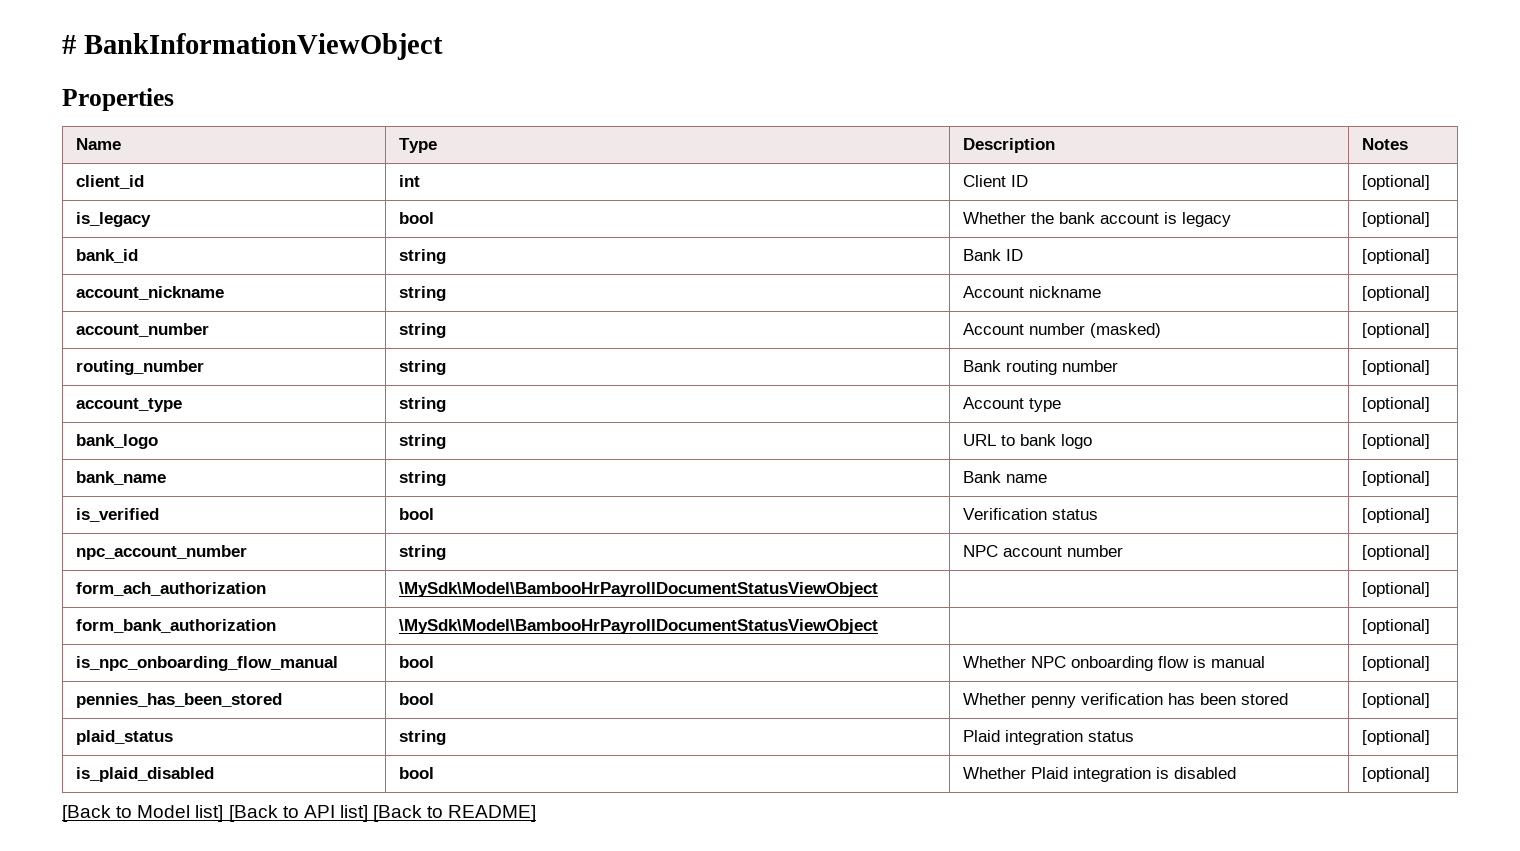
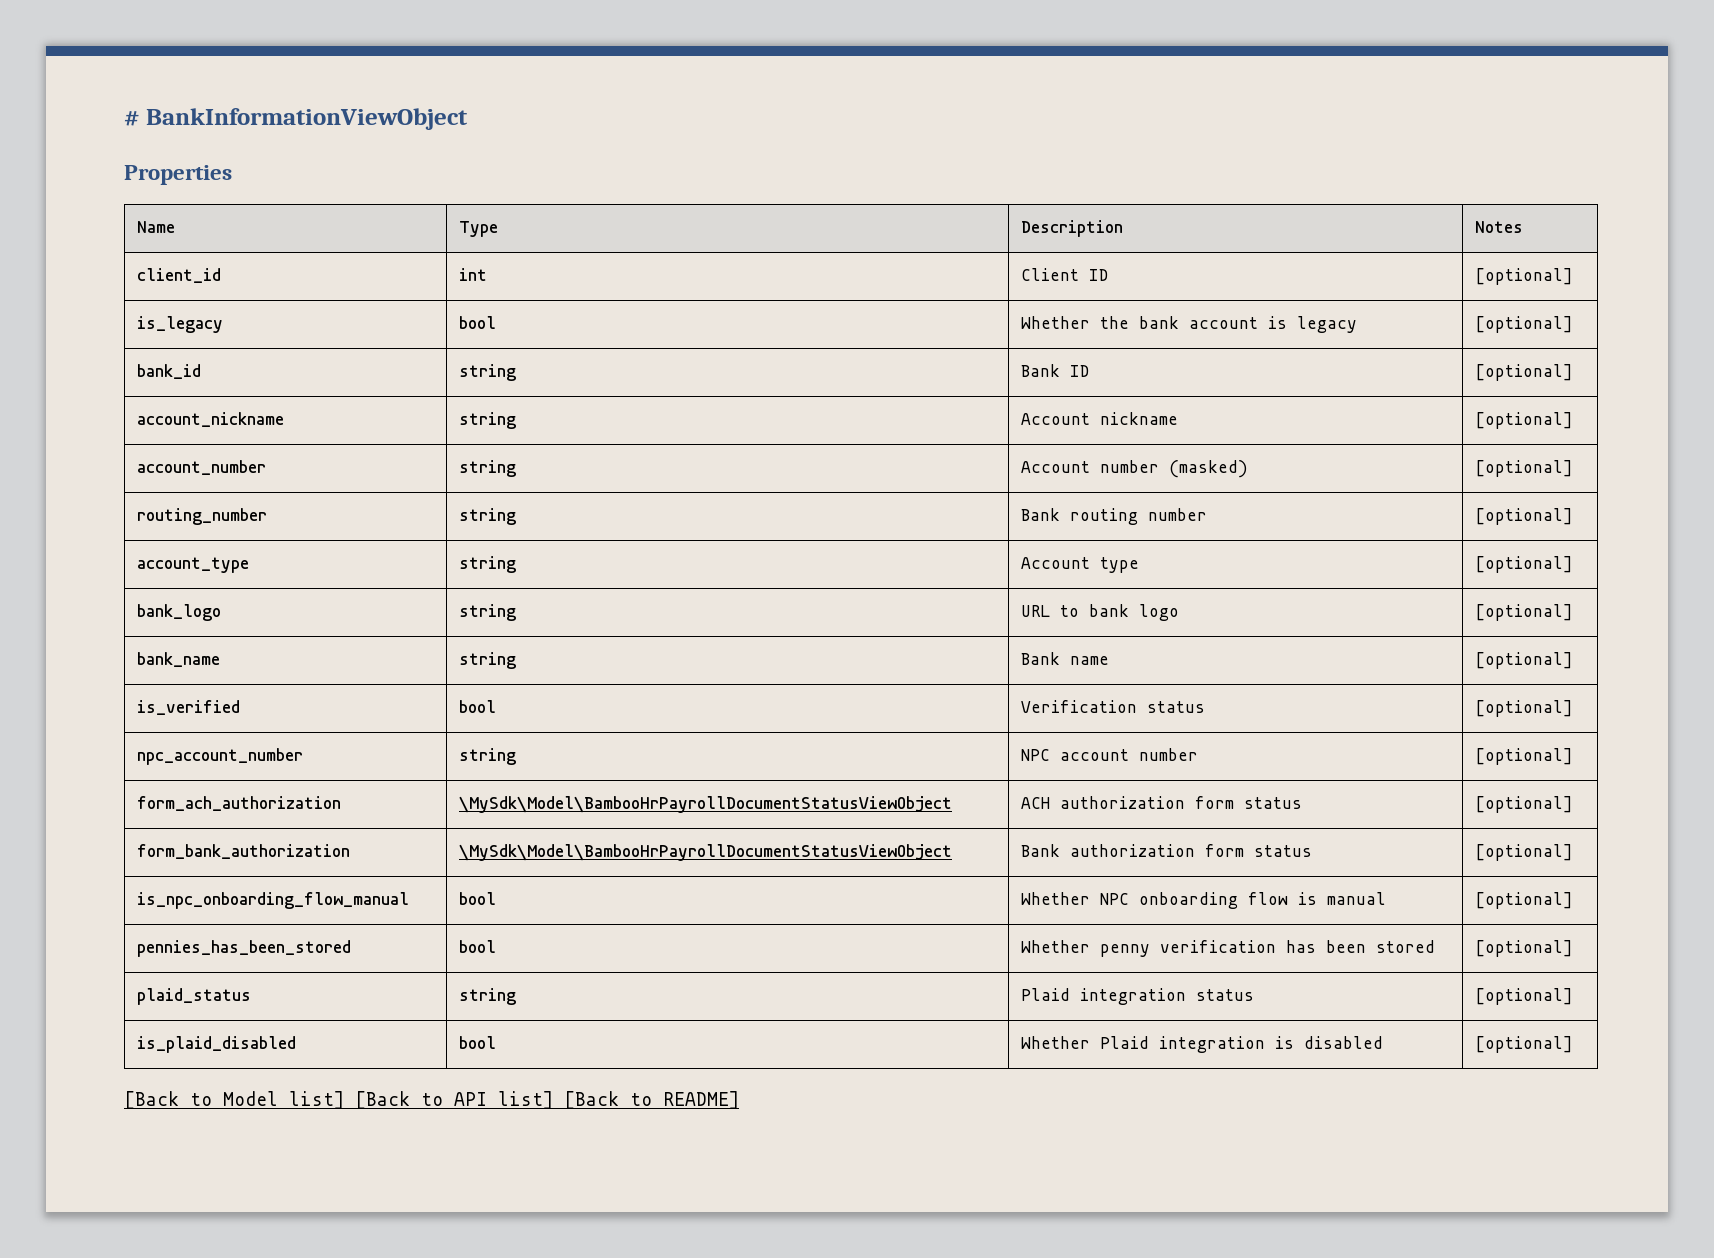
- form_ach_authorization | \MySdk\Model\BambooHrPayrollDocumentStatusViewObject | | [optional]
+ form_ach_authorization | \MySdk\Model\BambooHrPayrollDocumentStatusViewObject | ACH authorization form status | [optional]
- form_bank_authorization | \MySdk\Model\BambooHrPayrollDocumentStatusViewObject | | [optional]
+ form_bank_authorization | \MySdk\Model\BambooHrPayrollDocumentStatusViewObject | Bank authorization form status | [optional]

